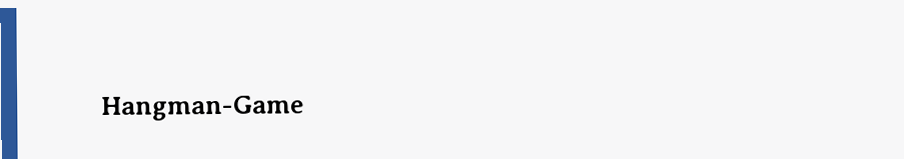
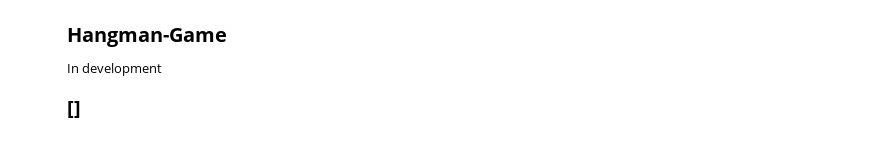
+ In development
+ []

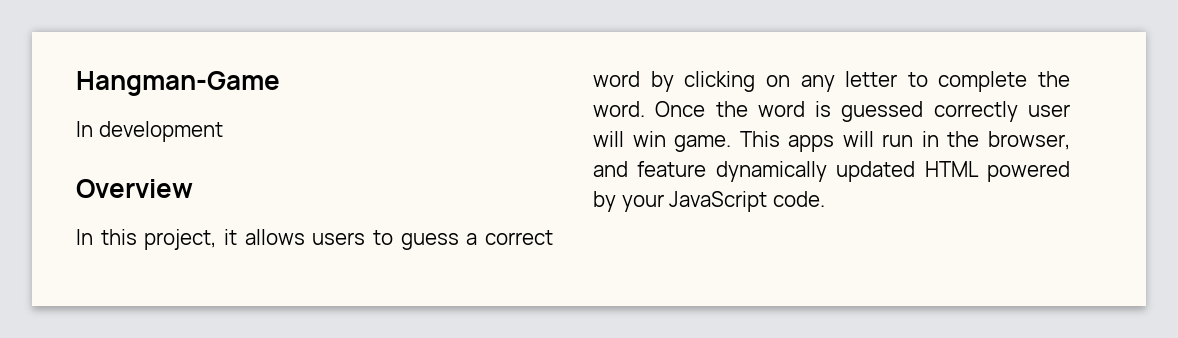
- []
+ Overview
+ In this project, it allows users to guess a correct word by clicking on any letter to complete the word. Once the word is guessed correctly user will win game. This apps will run in the browser, and feature dynamically updated HTML powered by your JavaScript code.

